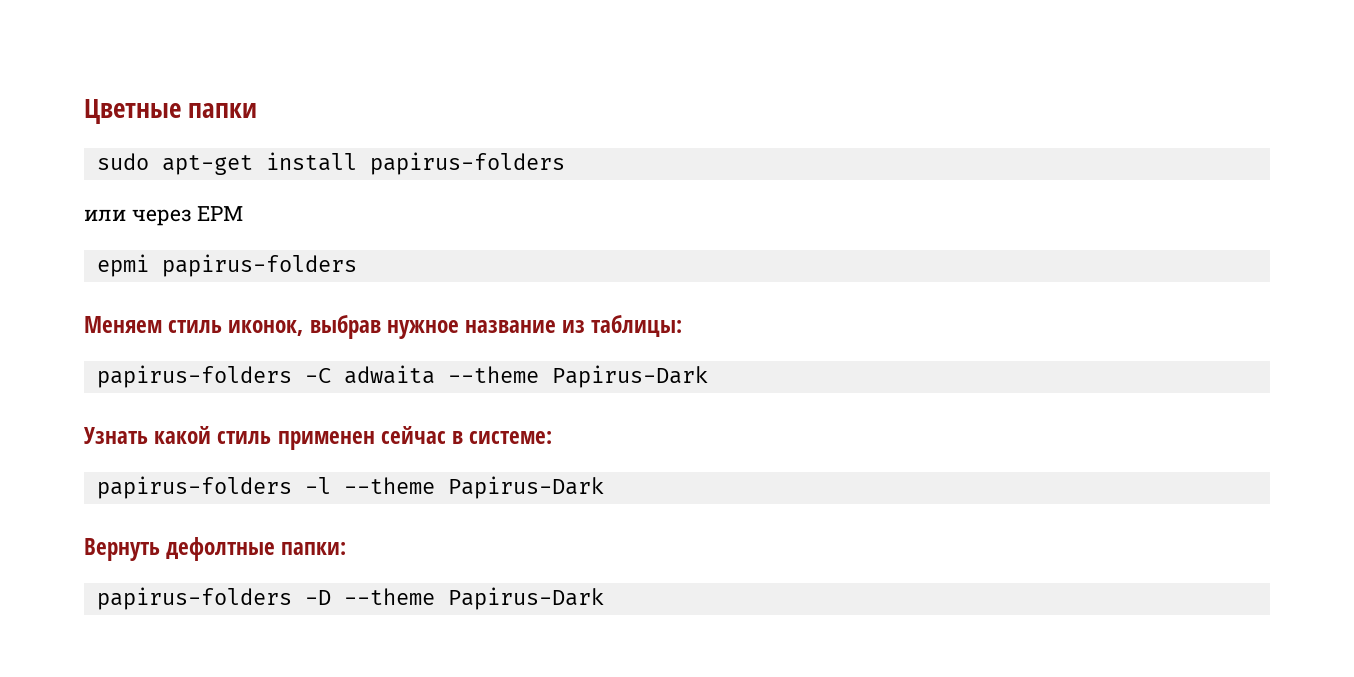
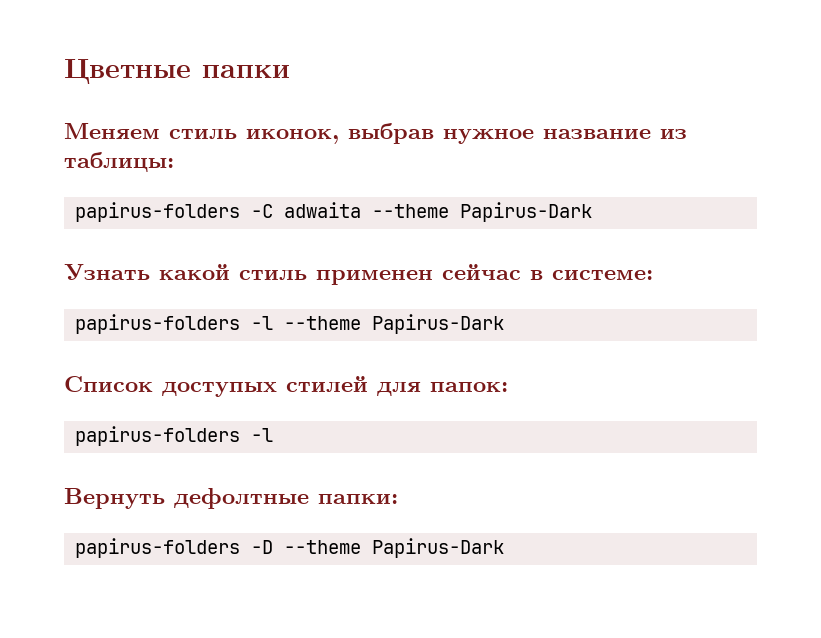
- sudo apt-get install papirus-folders
- или через EPM
- epmi papirus-folders
+ Список доступых стилей для папок:
+ papirus-folders -l

